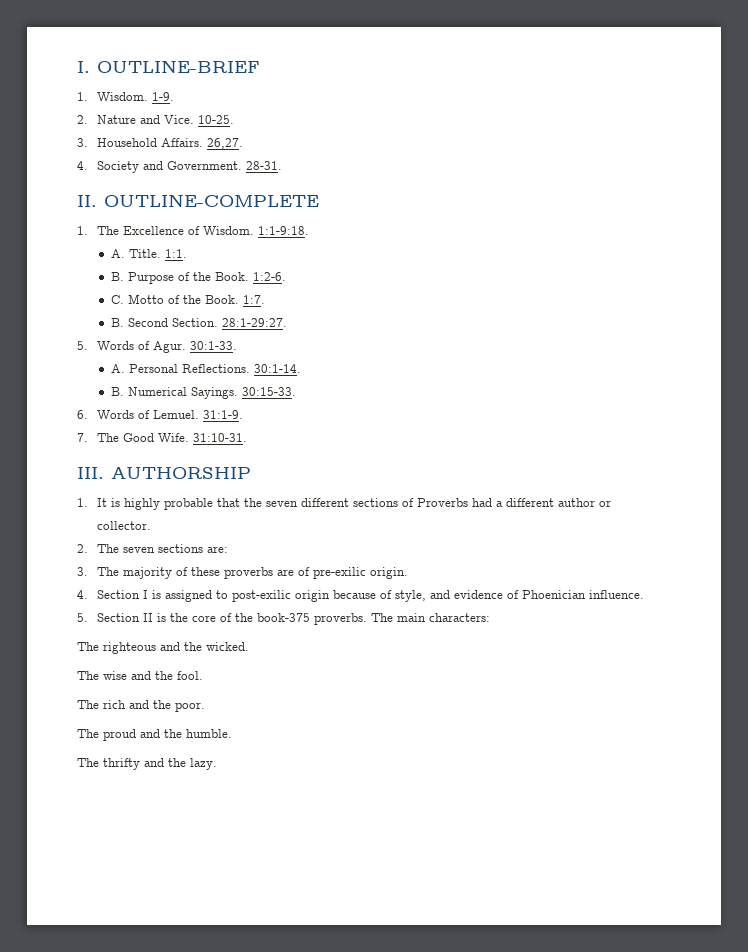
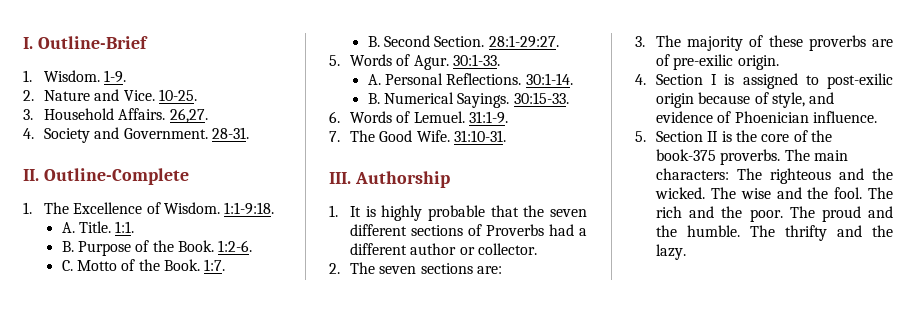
- I. OUTLINE-BRIEF
+ I. Outline-Brief
- II. OUTLINE-COMPLETE
+ II. Outline-Complete
- III. AUTHORSHIP
+ III. Authorship
- The main characters:
- The righteous and the wicked.
- The wise and the fool.
- The rich and the poor.
- The proud and the humble.
- The thrifty and the lazy.
+ The main characters: The righteous and the wicked. The wise and the fool. The rich and the poor. The proud and the humble. The thrifty and the lazy.

